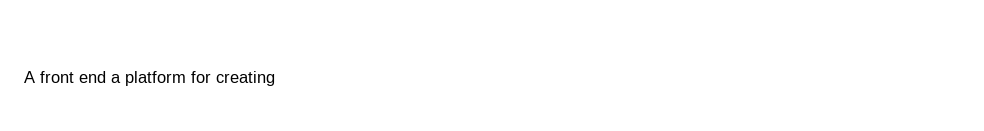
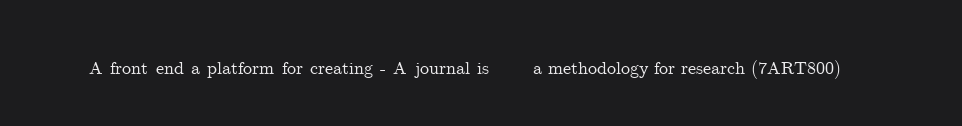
- A front end a platform for creating
+ A front end a platform for creating - A journal is a methodology for research (7ART800)

